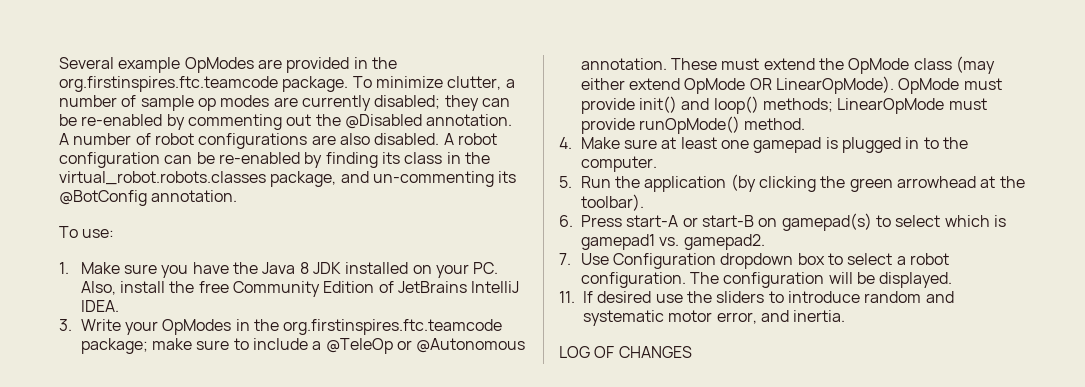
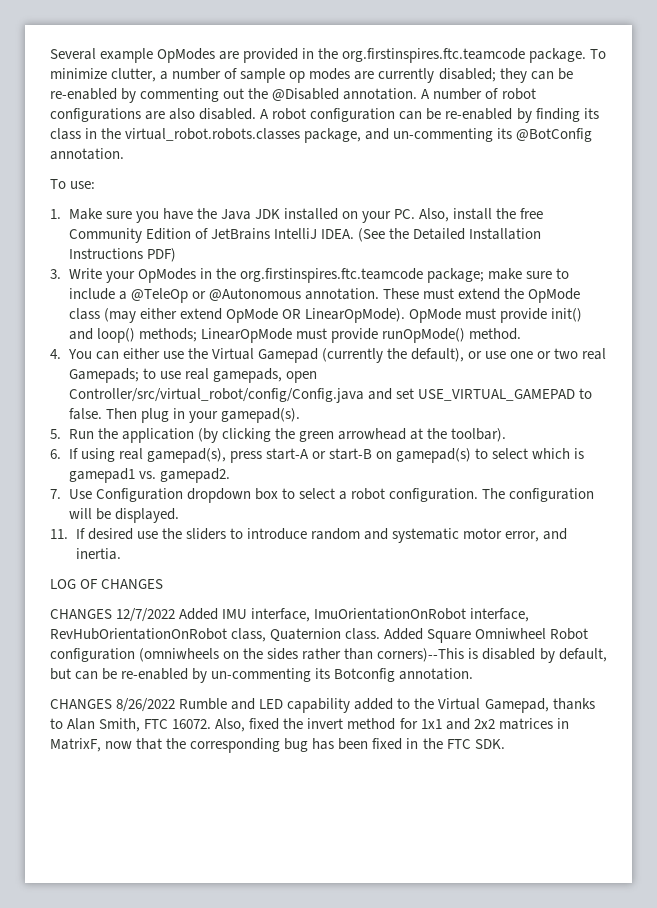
- 1. Make sure you have the Java 8 JDK installed on your PC. Also, install the free Community Edition of JetBrains IntelliJ IDEA.
+ 1. Make sure you have the Java JDK installed on your PC. Also, install the free Community Edition of JetBrains IntelliJ IDEA. (See the Detailed Installation Instructions PDF)
- 4. Make sure at least one gamepad is plugged in to the computer.
+ 4. You can either use the Virtual Gamepad (currently the default), or use one or two real Gamepads; to use real gamepads, open Controller/src/virtual_robot/config/Config.java and set USE_VIRTUAL_GAMEPAD to false. Then plug in your gamepad(s).
- 6. Press start-A or start-B on gamepad(s) to select which is gamepad1 vs. gamepad2.
+ 6. If using real gamepad(s), press start-A or start-B on gamepad(s) to select which is gamepad1 vs. gamepad2.
+ CHANGES 12/7/2022 Added IMU interface, ImuOrientationOnRobot interface, RevHubOrientationOnRobot class, Quaternion class. Added Square Omniwheel Robot configuration (omniwheels on the sides rather than corners)--This is disabled by default, but can be re-enabled by un-commenting its Botconfig annotation.
+ CHANGES 8/26/2022 Rumble and LED capability added to the Virtual Gamepad, thanks to Alan Smith, FTC 16072. Also, fixed the invert method for 1x1 and 2x2 matrices in MatrixF, now that the corresponding bug has been fixed in the FTC SDK.

